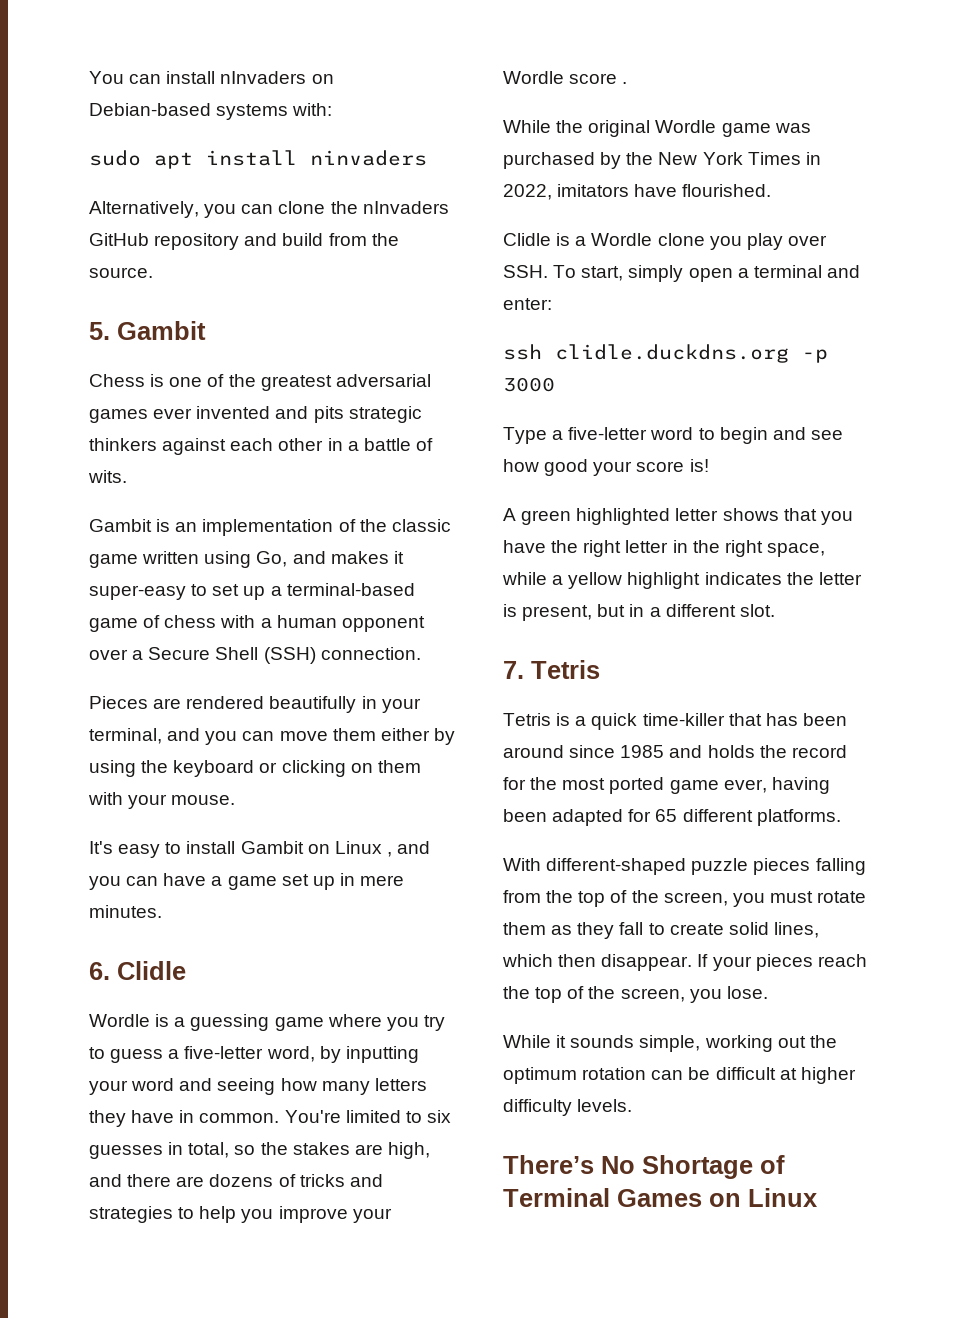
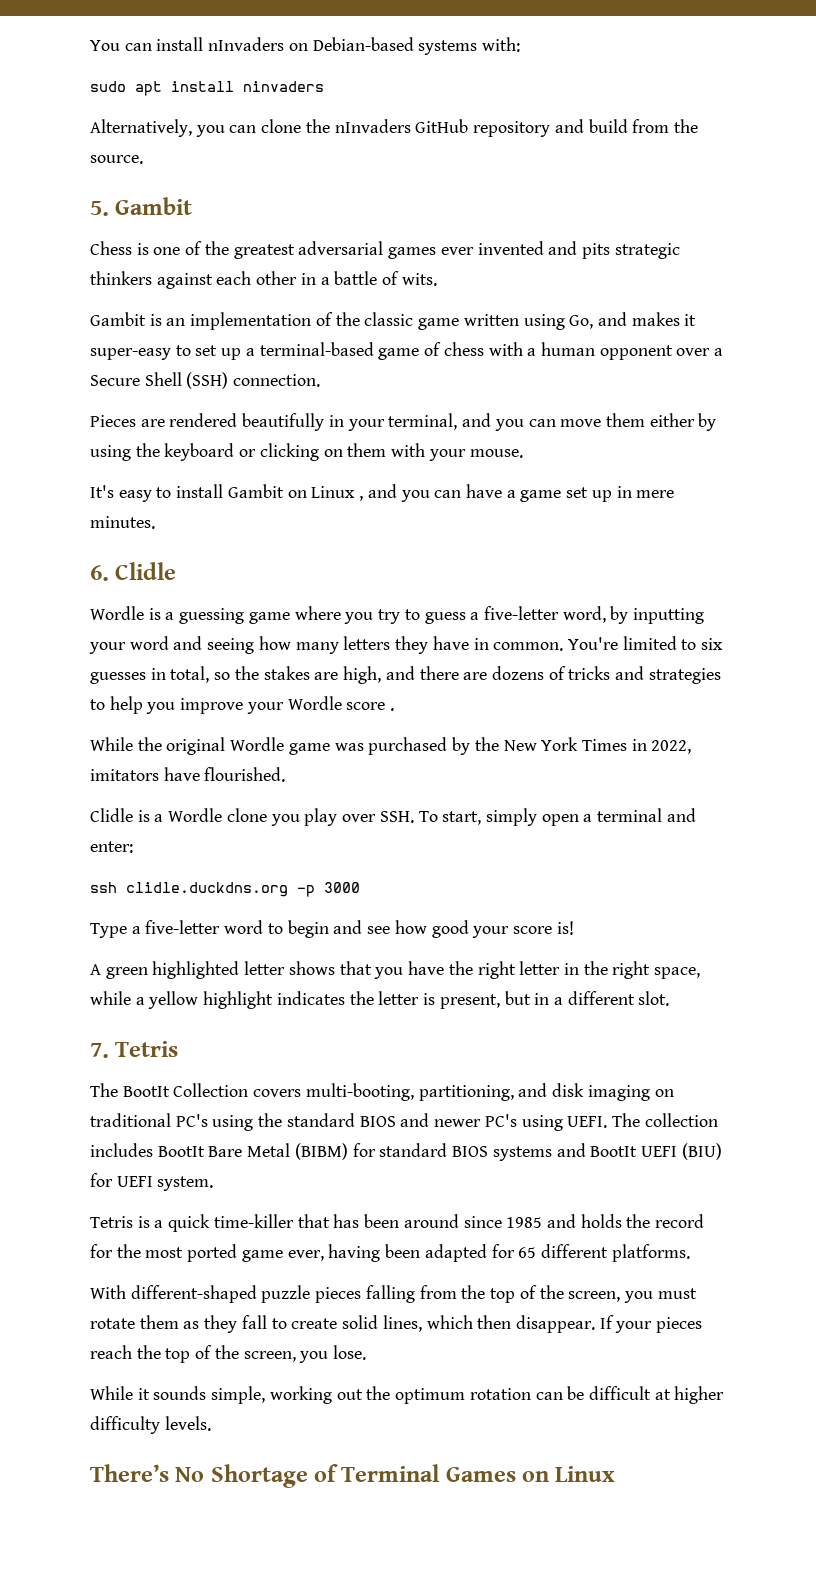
+ The BootIt Collection covers multi-booting, partitioning, and disk imaging on traditional PC's using the standard BIOS and newer PC's using UEFI. The collection includes BootIt Bare Metal (BIBM) for standard BIOS systems and BootIt UEFI (BIU) for UEFI system.

